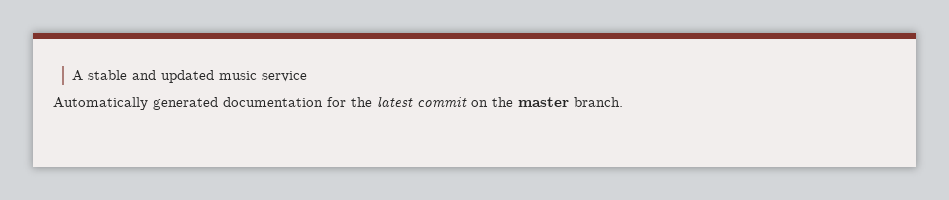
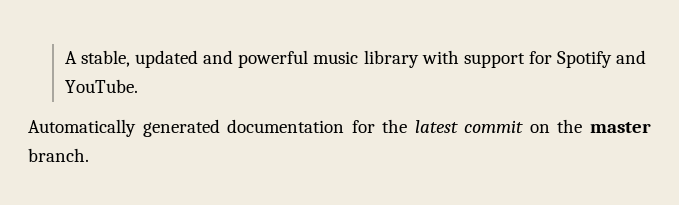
- A stable and updated music service
+ A stable, updated and powerful music library with support for Spotify and YouTube.

